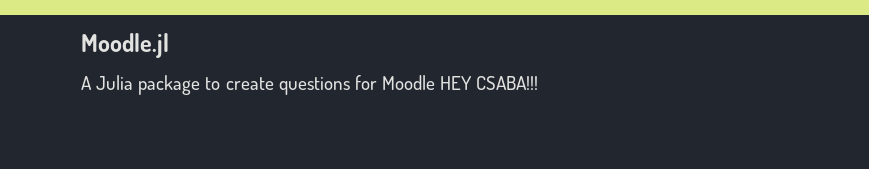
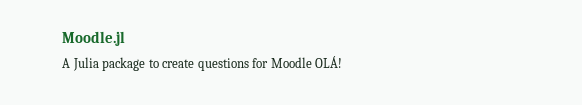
- A Julia package to create questions for Moodle HEY CSABA!!!
+ A Julia package to create questions for Moodle OLÁ!

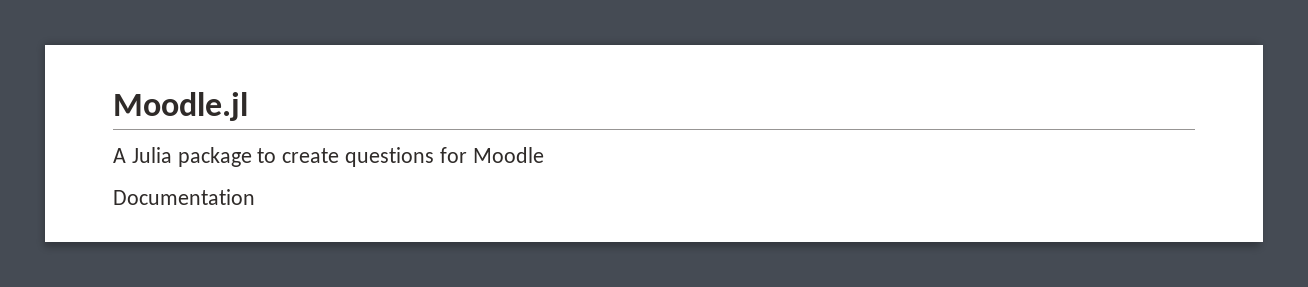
- A Julia package to create questions for Moodle OLÁ!
+ A Julia package to create questions for Moodle
+ Documentation

